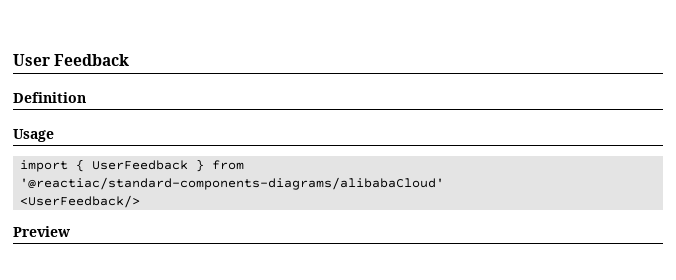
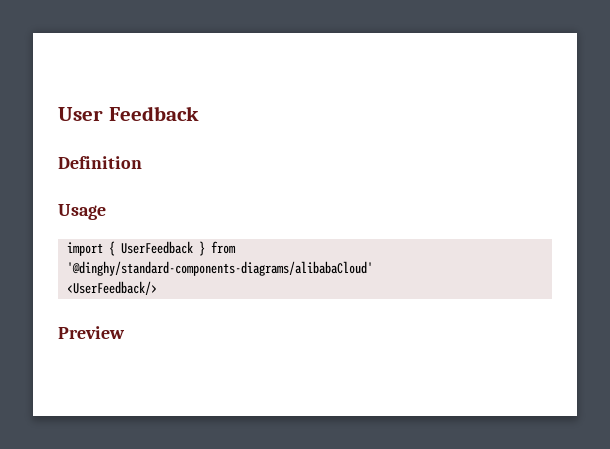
- import { UserFeedback } from '@reactiac/standard-components-diagrams/alibabaCloud'
+ import { UserFeedback } from '@dinghy/standard-components-diagrams/alibabaCloud'

